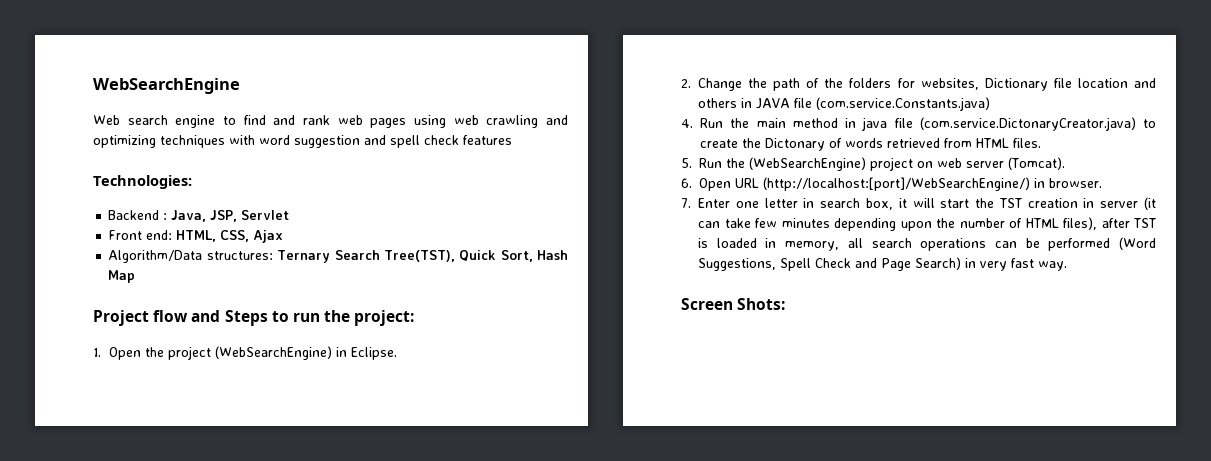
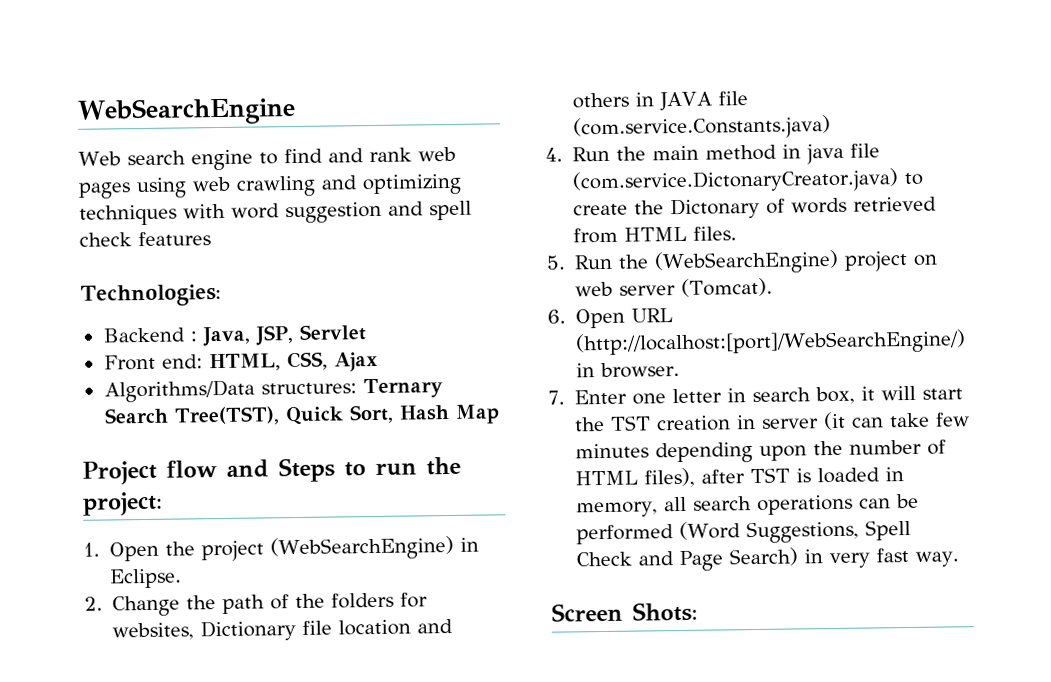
- Algorithm/Data structures: Ternary Search Tree(TST), Quick Sort, Hash Map
+ Algorithms/Data structures: Ternary Search Tree(TST), Quick Sort, Hash Map

